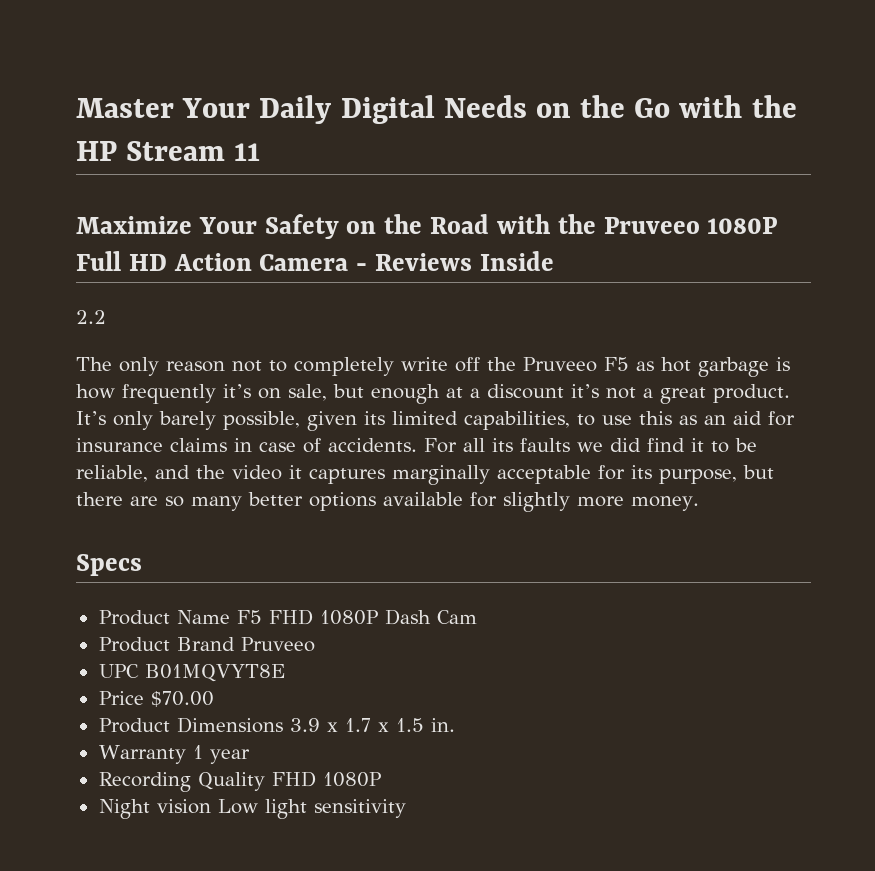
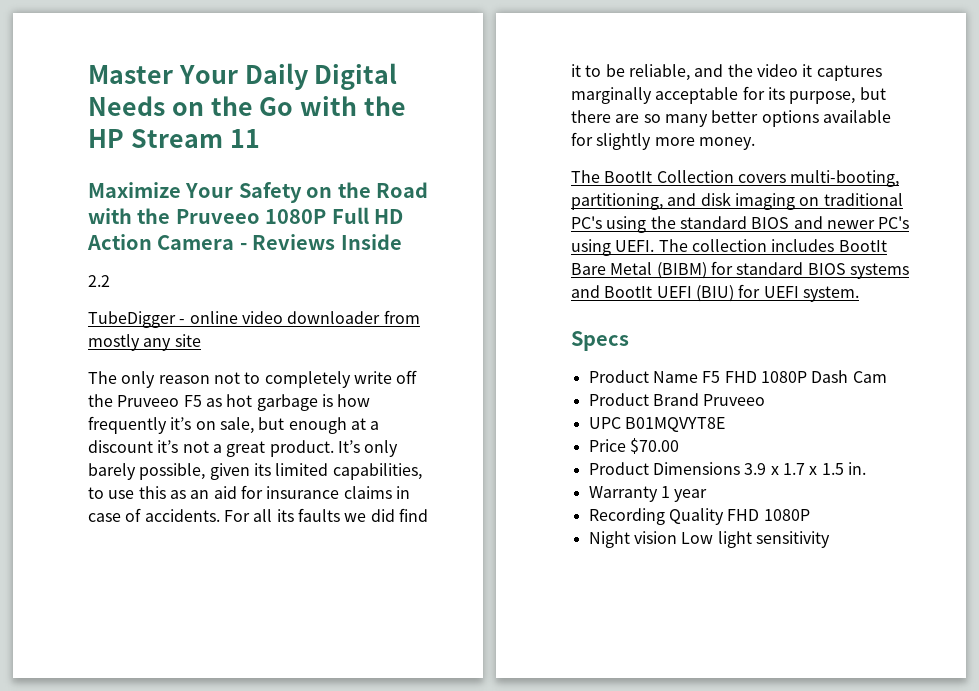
+ TubeDigger - online video downloader from mostly any site
+ The BootIt Collection covers multi-booting, partitioning, and disk imaging on traditional PC's using the standard BIOS and newer PC's using UEFI. The collection includes BootIt Bare Metal (BIBM) for standard BIOS systems and BootIt UEFI (BIU) for UEFI system.

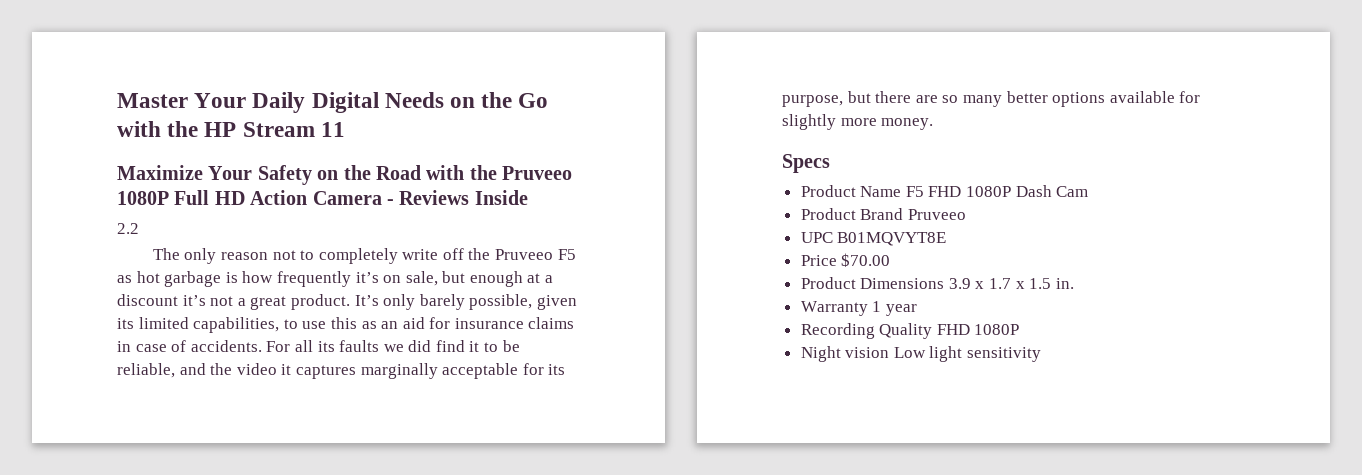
- TubeDigger - online video downloader from mostly any site
- The BootIt Collection covers multi-booting, partitioning, and disk imaging on traditional PC's using the standard BIOS and newer PC's using UEFI. The collection includes BootIt Bare Metal (BIBM) for standard BIOS systems and BootIt UEFI (BIU) for UEFI system.

